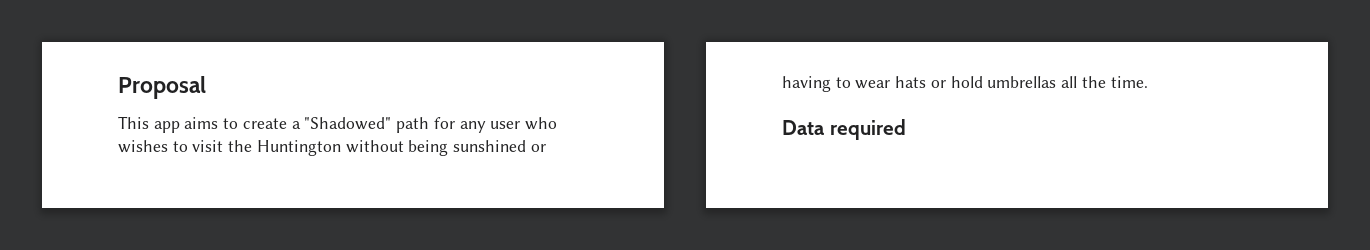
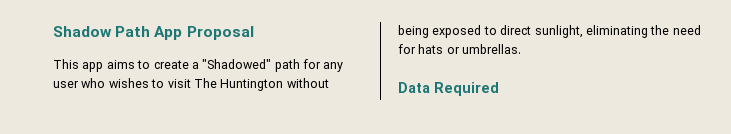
- Proposal
+ Shadow Path App Proposal
- This app aims to create a "Shadowed" path for any user who wishes to visit the Huntington without being sunshined or having to wear hats or hold umbrellas all the time.
+ This app aims to create a "Shadowed" path for any user who wishes to visit The Huntington without being exposed to direct sunlight, eliminating the need for hats or umbrellas.
- Data required
+ Data Required

